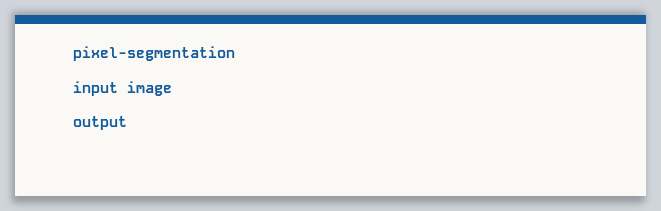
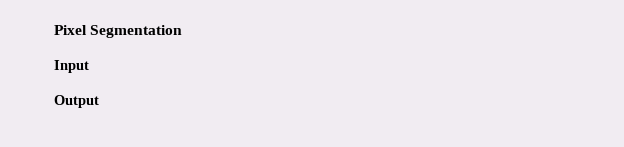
- pixel-segmentation
- input image
- output
+ Pixel Segmentation
+ Input
+ Output

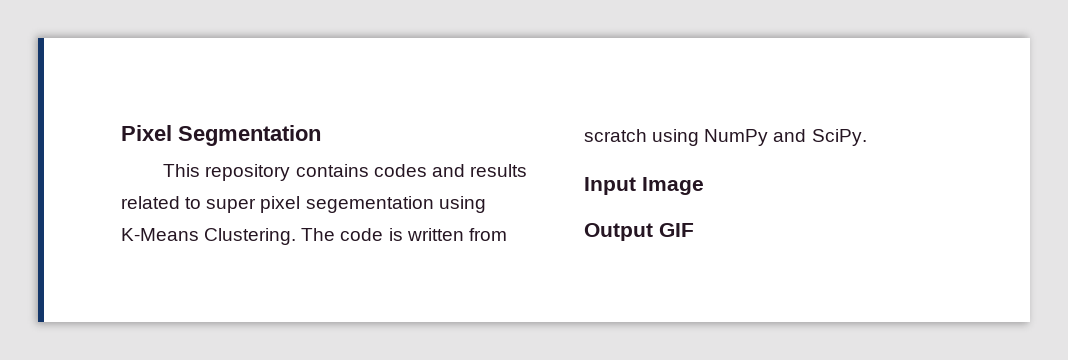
+ This repository contains codes and results related to super pixel segementation using K-Means Clustering. The code is written from scratch using NumPy and SciPy.
- Input
+ Input Image
- Output
+ Output GIF

